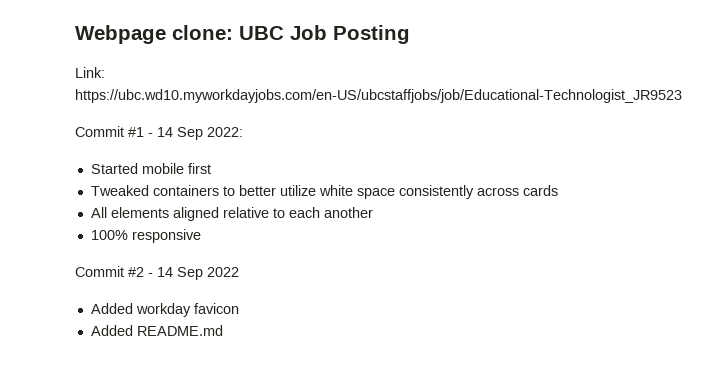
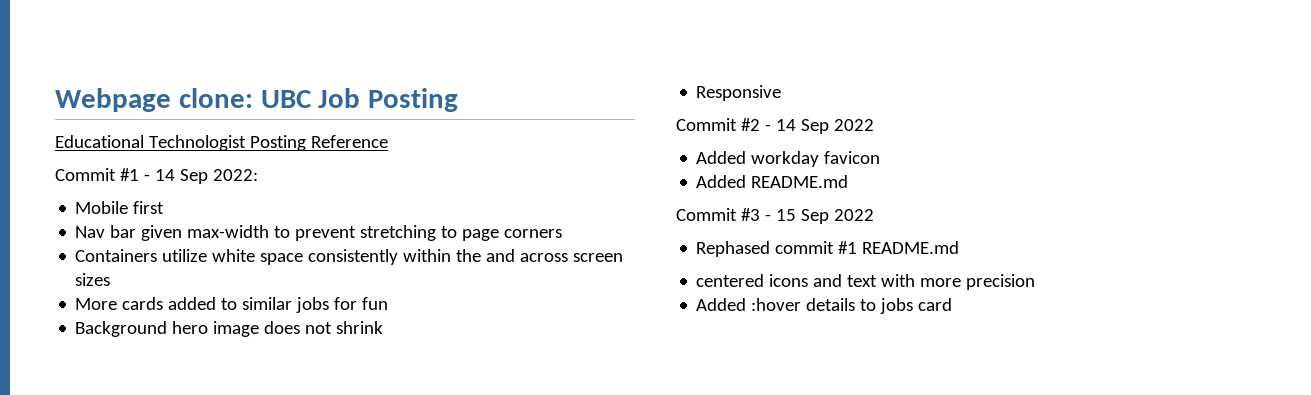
- Link: https://ubc.wd10.myworkdayjobs.com/en-US/ubcstaffjobs/job/Educational-Technologist_JR9523
+ Educational Technologist Posting Reference
- Started mobile first
+ Mobile first
- Tweaked containers to better utilize white space consistently across cards
- All elements aligned relative to each another
- 100% responsive
+ Nav bar given max-width to prevent stretching to page corners
+ Containers utilize white space consistently within the and across screen sizes
+ More cards added to similar jobs for fun
+ Background hero image does not shrink
+ Responsive
+ Commit #3 - 15 Sep 2022
+ Rephased commit #1 README.md
+ centered icons and text with more precision
+ Added :hover details to jobs card

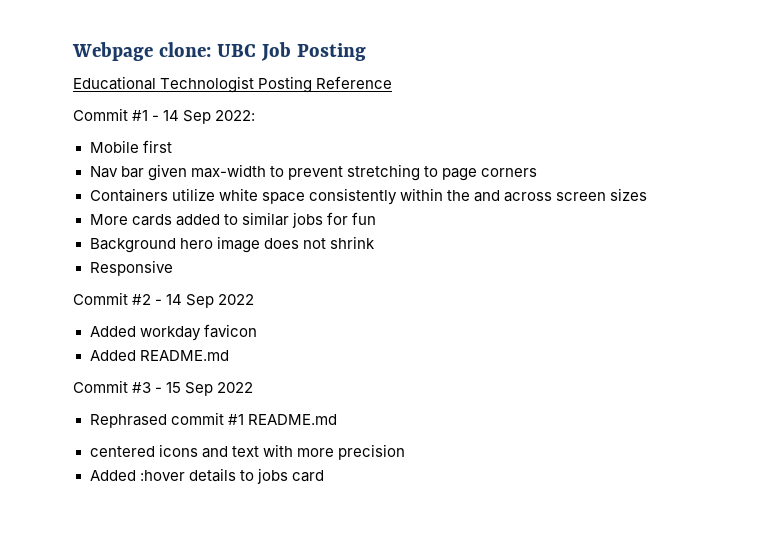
- Rephased commit #1 README.md
+ Rephrased commit #1 README.md

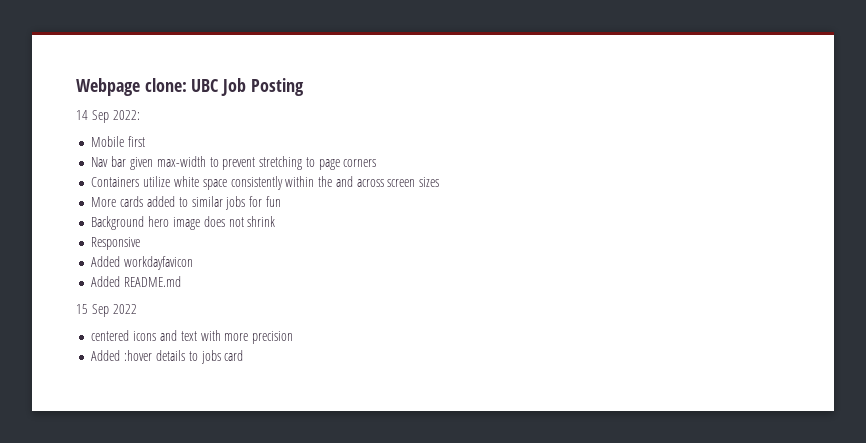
- Educational Technologist Posting Reference
- Commit #1 - 14 Sep 2022:
+ 14 Sep 2022:
- Commit #2 - 14 Sep 2022
- Added workday favicon
+ Added workdayfavicon
- Commit #3 - 15 Sep 2022
+ 15 Sep 2022
- Rephrased commit #1 README.md

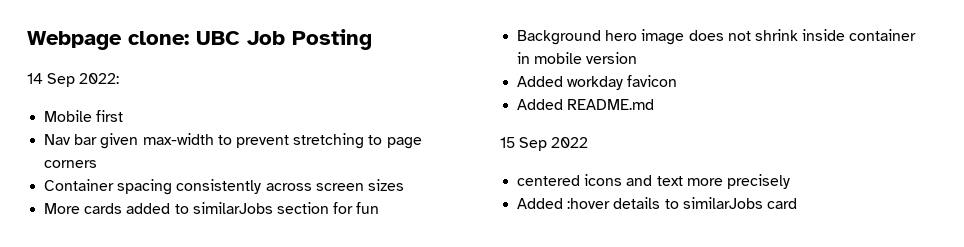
- Containers utilize white space consistently within the and across screen sizes
+ Container spacing consistently across screen sizes
- More cards added to similar jobs for fun
+ More cards added to similarJobs section for fun
- Background hero image does not shrink
- Responsive
- Added workdayfavicon
+ Background hero image does not shrink inside container in mobile version
+ Added workday favicon
- centered icons and text with more precision
+ centered icons and text more precisely
- Added :hover details to jobs card
+ Added :hover details to similarJobs card

